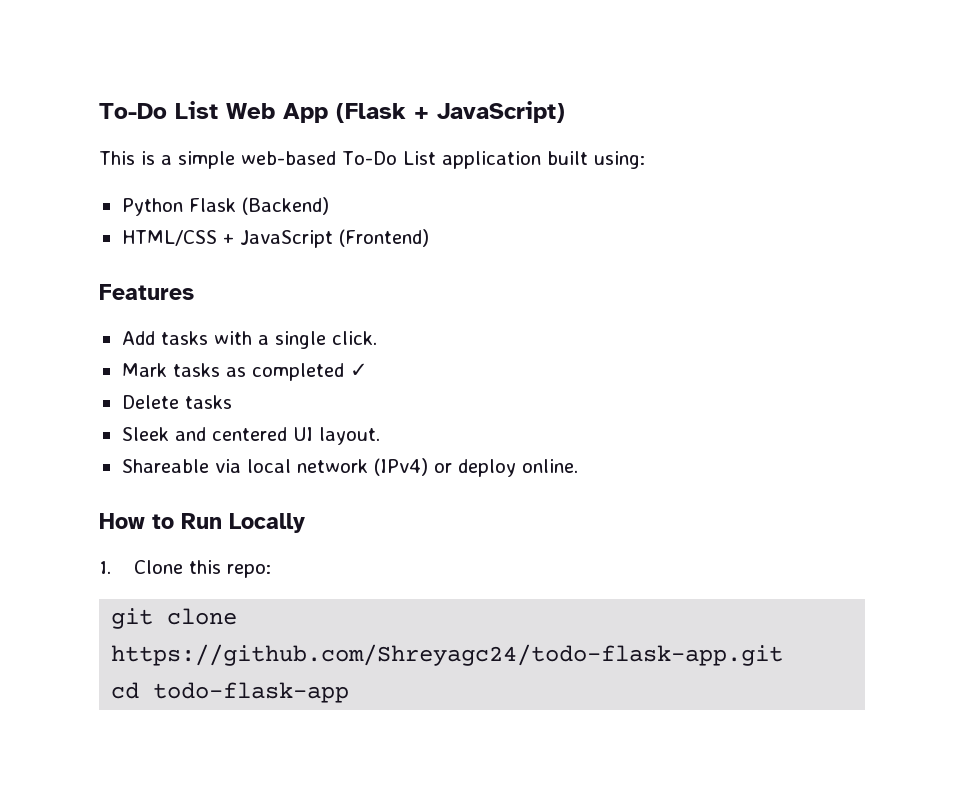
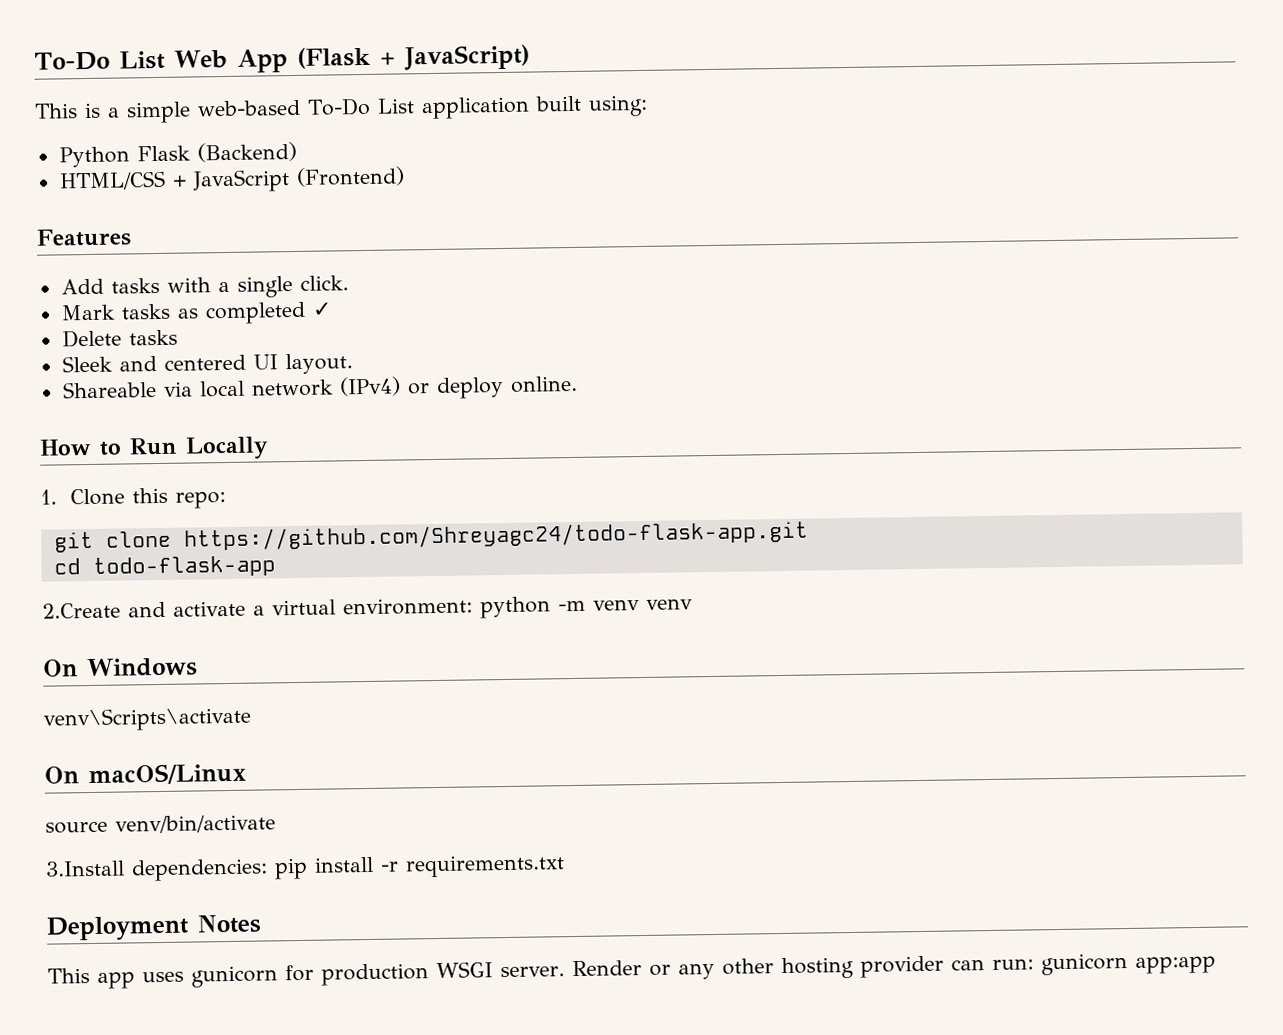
+ 2.Create and activate a virtual environment: python -m venv venv
+ On Windows
+ venv\Scripts\activate
+ On macOS/Linux
+ source venv/bin/activate
+ 3.Install dependencies: pip install -r requirements.txt
+ Deployment Notes
+ This app uses gunicorn for production WSGI server. Render or any other hosting provider can run: gunicorn app:app

